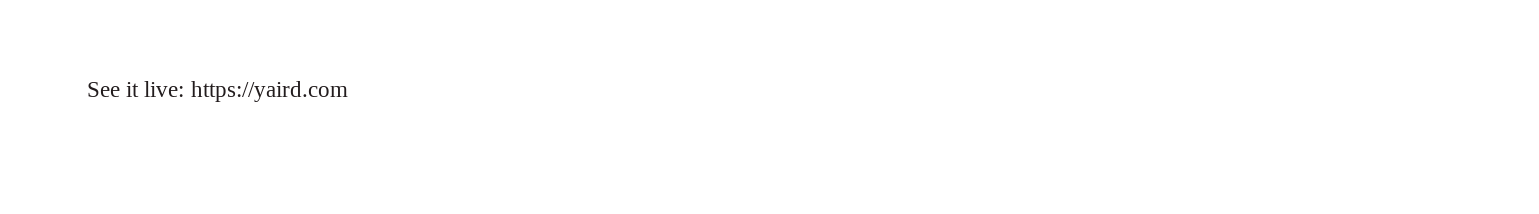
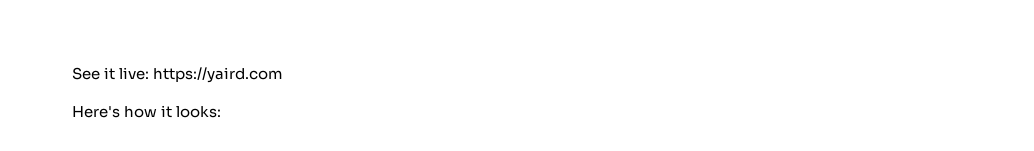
+ Here's how it looks:

